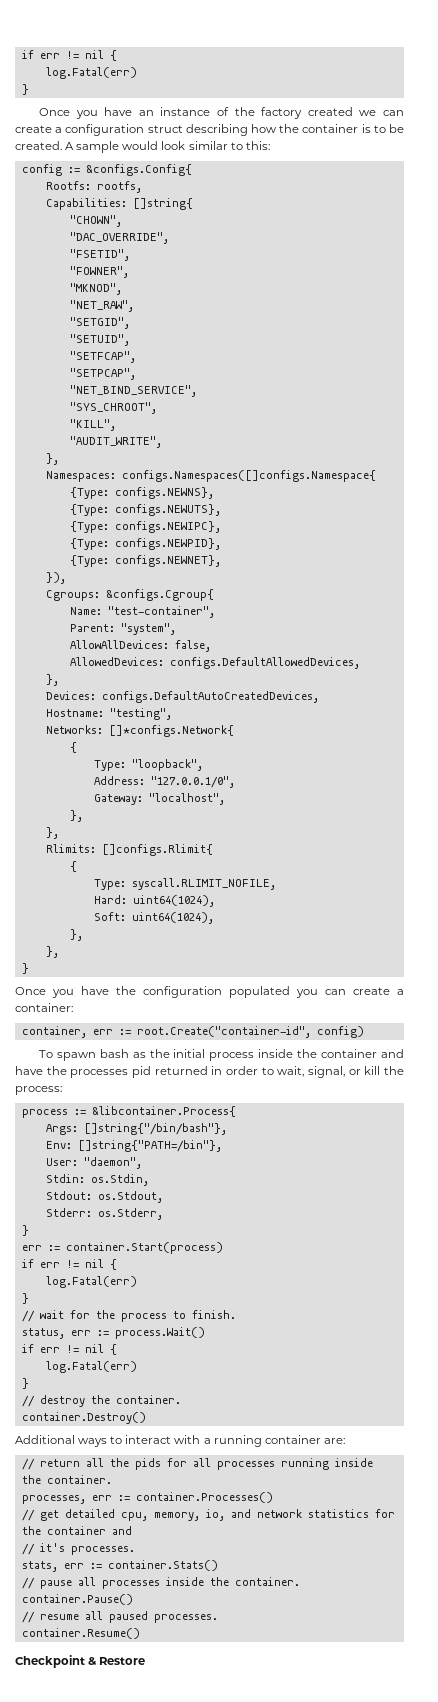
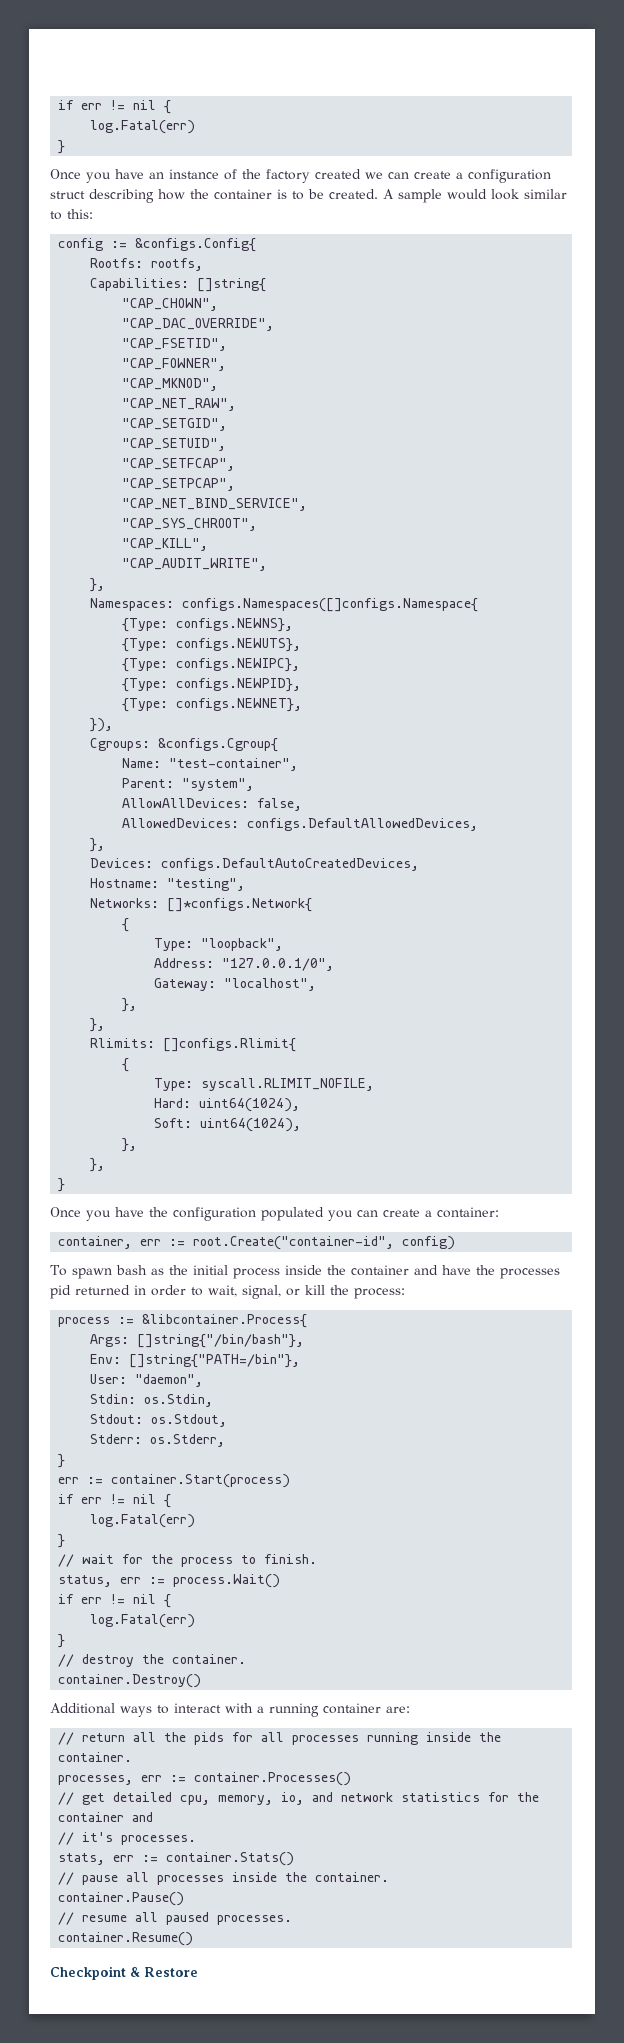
- "CHOWN",
- "DAC_OVERRIDE",
- "FSETID",
- "FOWNER",
- "MKNOD",
- "NET_RAW",
- "SETGID",
- "SETUID",
- "SETFCAP",
- "SETPCAP",
- "NET_BIND_SERVICE",
- "SYS_CHROOT",
- "KILL",
- "AUDIT_WRITE",
+ "CAP_CHOWN",
+ "CAP_DAC_OVERRIDE",
+ "CAP_FSETID",
+ "CAP_FOWNER",
+ "CAP_MKNOD",
+ "CAP_NET_RAW",
+ "CAP_SETGID",
+ "CAP_SETUID",
+ "CAP_SETFCAP",
+ "CAP_SETPCAP",
+ "CAP_NET_BIND_SERVICE",
+ "CAP_SYS_CHROOT",
+ "CAP_KILL",
+ "CAP_AUDIT_WRITE",

